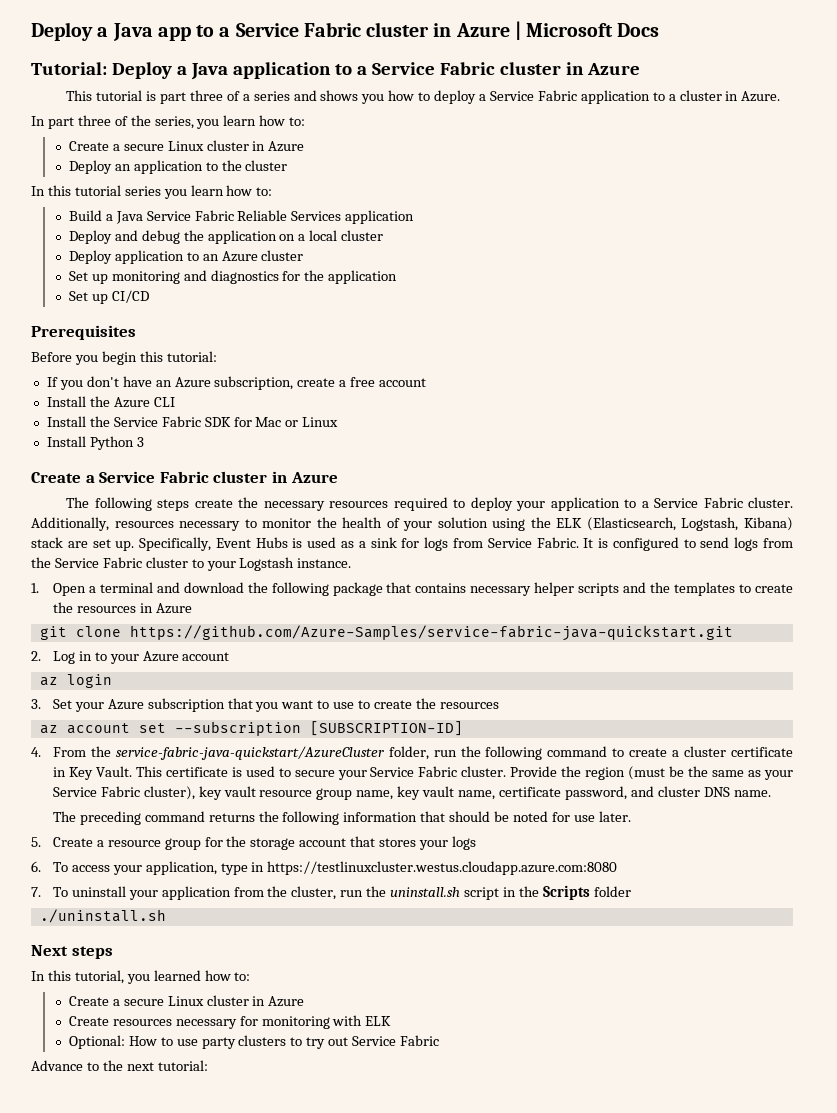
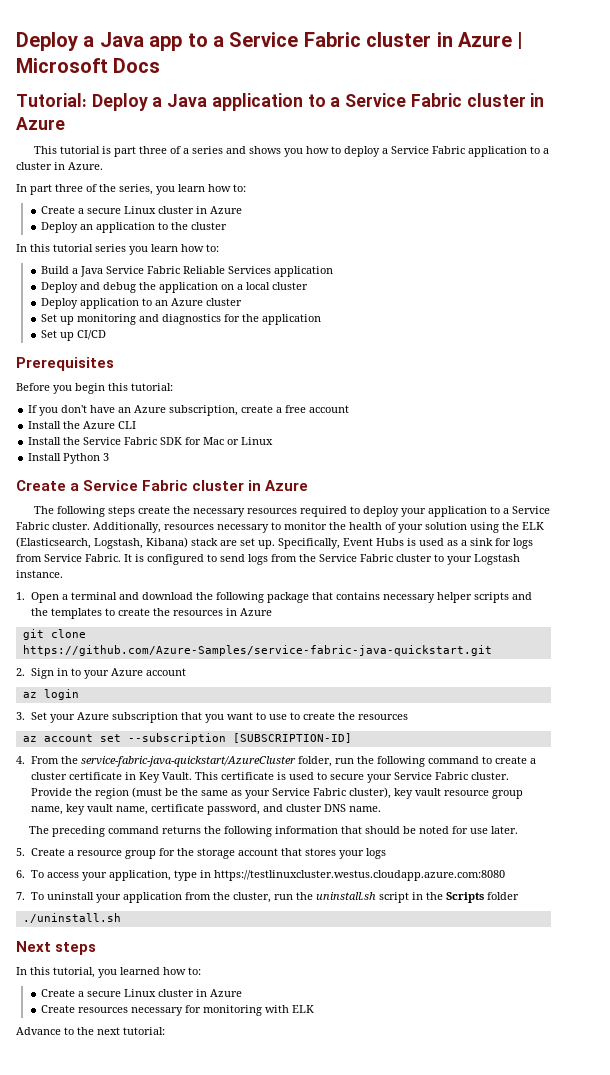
- 2. Log in to your Azure account
+ 2. Sign in to your Azure account
- Optional: How to use party clusters to try out Service Fabric

